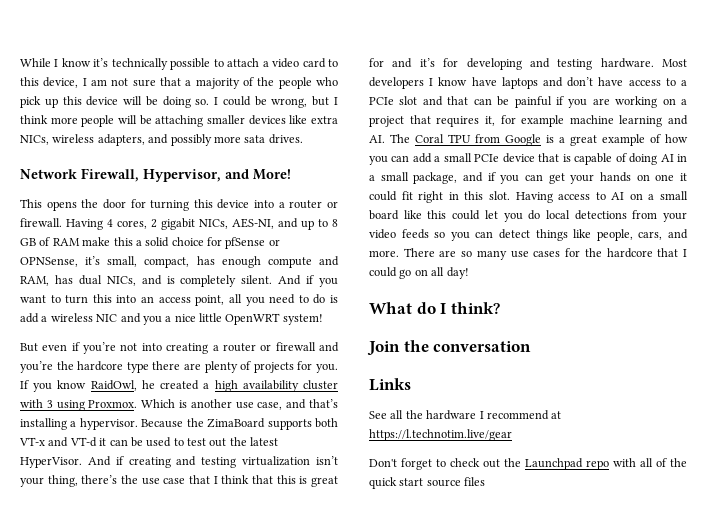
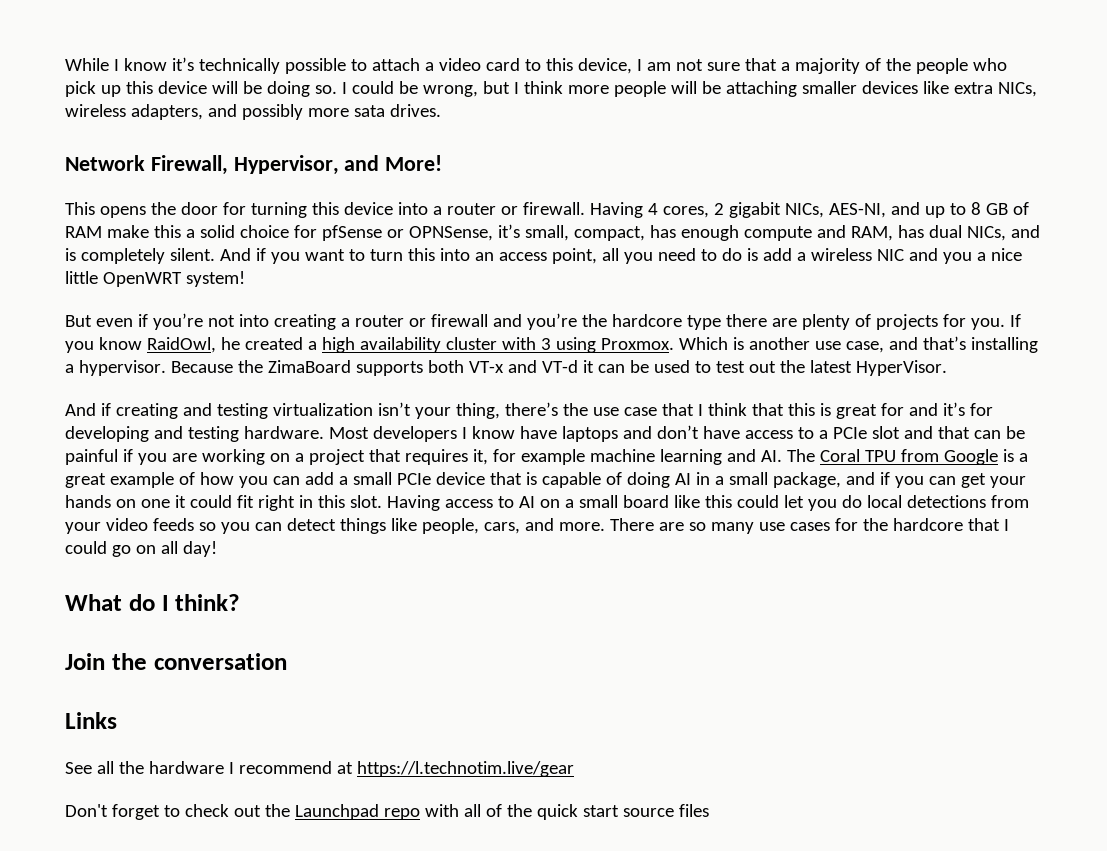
- Because the ZimaBoard supports both VT-x and VT-d it can be used to test out the latest HyperVisor. And if creating and testing virtualization isn’t your thing, there’s the use case that I think that this is great for and it’s for developing and testing hardware.
+ Because the ZimaBoard supports both VT-x and VT-d it can be used to test out the latest HyperVisor.
+ And if creating and testing virtualization isn’t your thing, there’s the use case that I think that this is great for and it’s for developing and testing hardware.

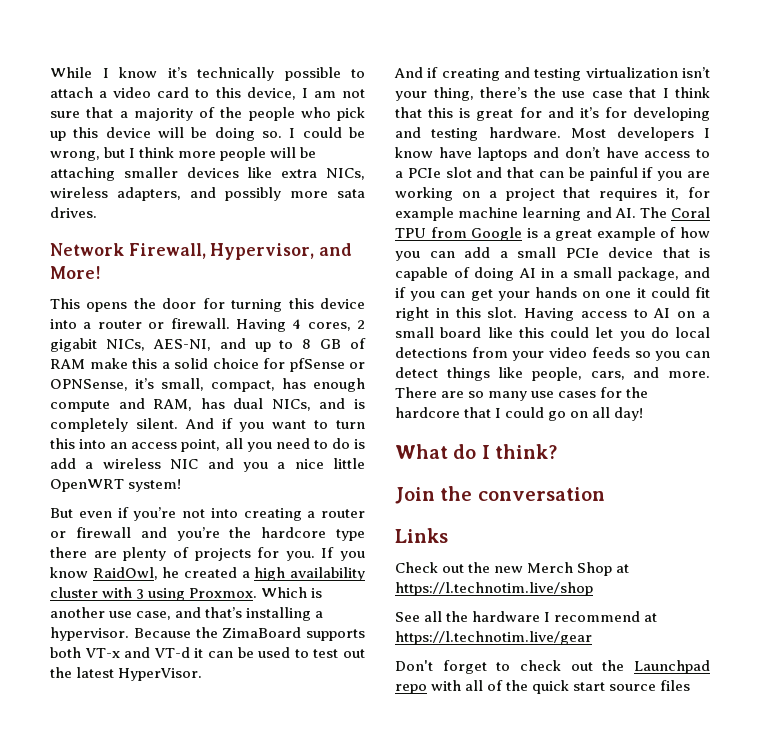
+ Check out the new Merch Shop at https://l.technotim.live/shop

